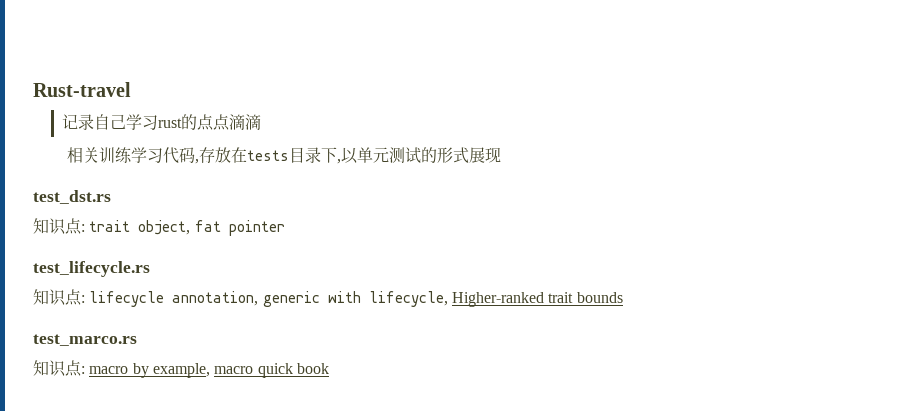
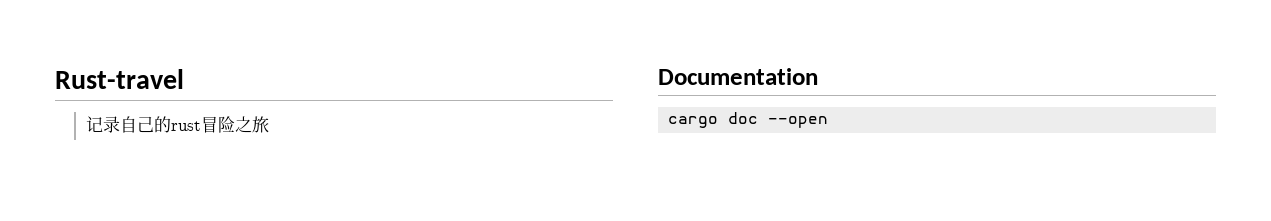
- 记录自己学习rust的点点滴滴
- 相关训练学习代码,存放在tests目录下,以单元测试的形式展现
- test_dst.rs
- 知识点: trait object, fat pointer
- test_lifecycle.rs
- 知识点: lifecycle annotation, generic with lifecycle, Higher-ranked trait bounds
- test_marco.rs
- 知识点: macro by example, macro quick book
+ 记录自己的rust冒险之旅
+ Documentation
+ cargo doc --open

